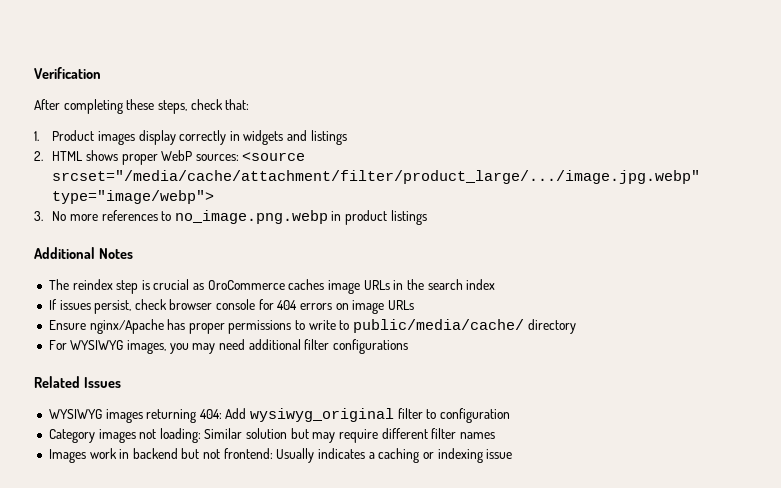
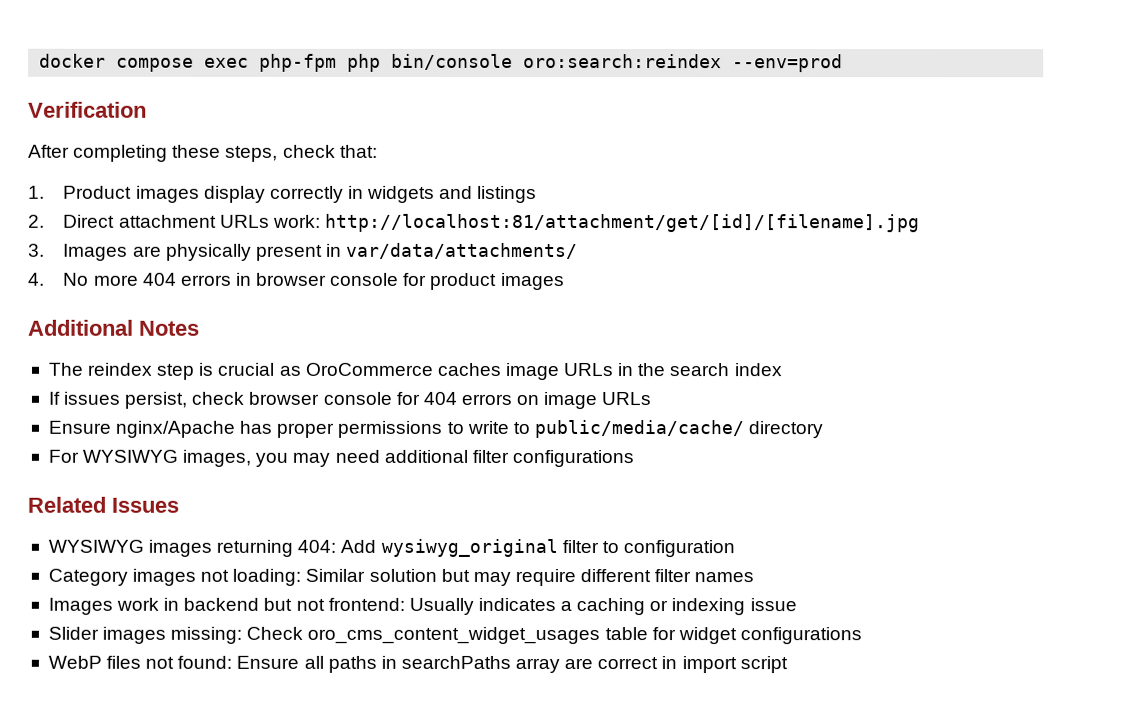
+ docker compose exec php-fpm php bin/console oro:search:reindex --env=prod
- 2. HTML shows proper WebP sources: <source srcset="/media/cache/attachment/filter/product_large/.../image.jpg.webp" type="image/webp">
- 3. No more references to no_image.png.webp in product listings
+ 2. Direct attachment URLs work: http://localhost:81/attachment/get/[id]/[filename].jpg
+ 3. Images are physically present in var/data/attachments/
+ 4. No more 404 errors in browser console for product images
+ Slider images missing: Check oro_cms_content_widget_usages table for widget configurations
+ WebP files not found: Ensure all paths in searchPaths array are correct in import script

